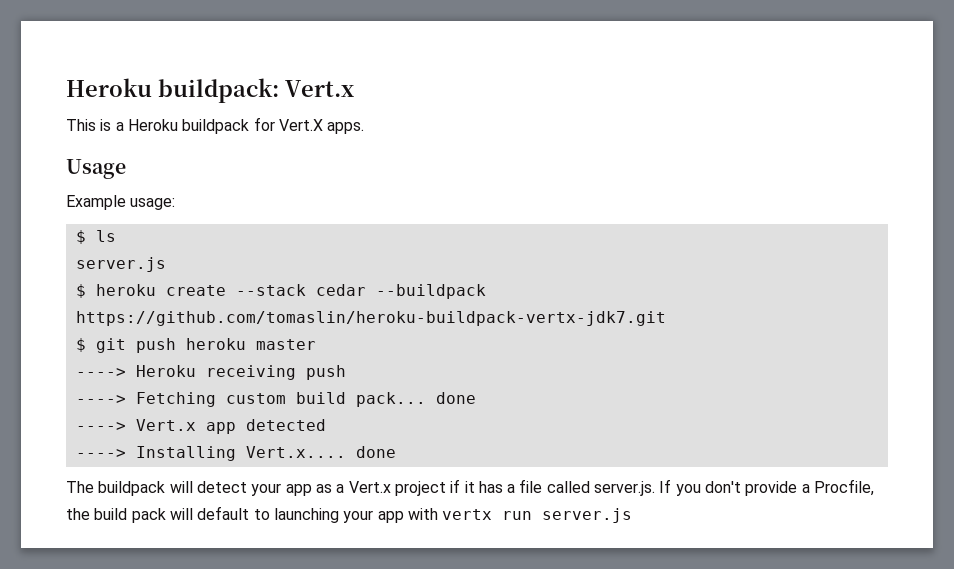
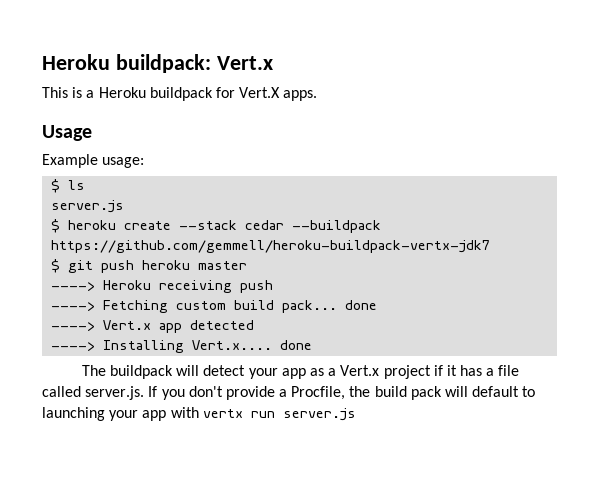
- $ heroku create --stack cedar --buildpack https://github.com/tomaslin/heroku-buildpack-vertx-jdk7.git
+ $ heroku create --stack cedar --buildpack https://github.com/gemmell/heroku-buildpack-vertx-jdk7

